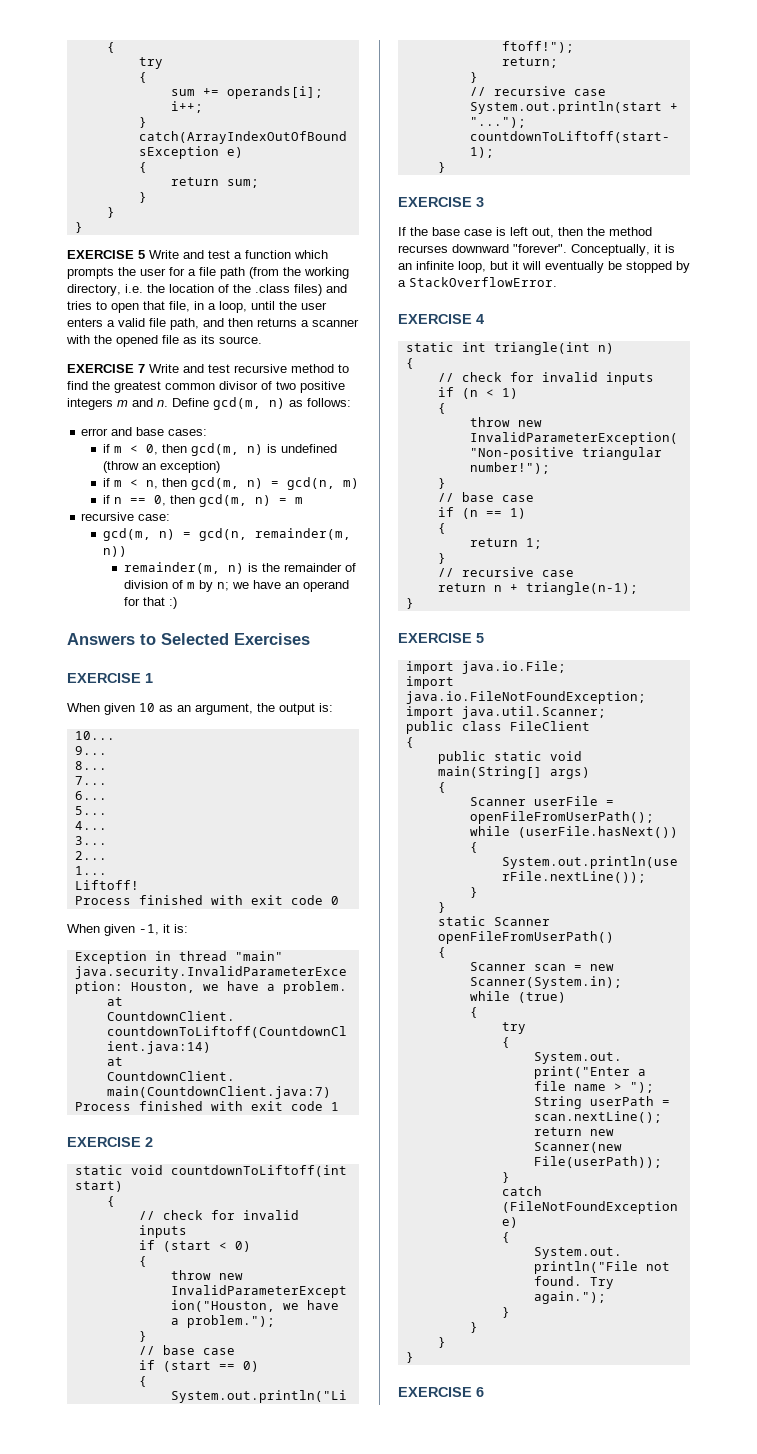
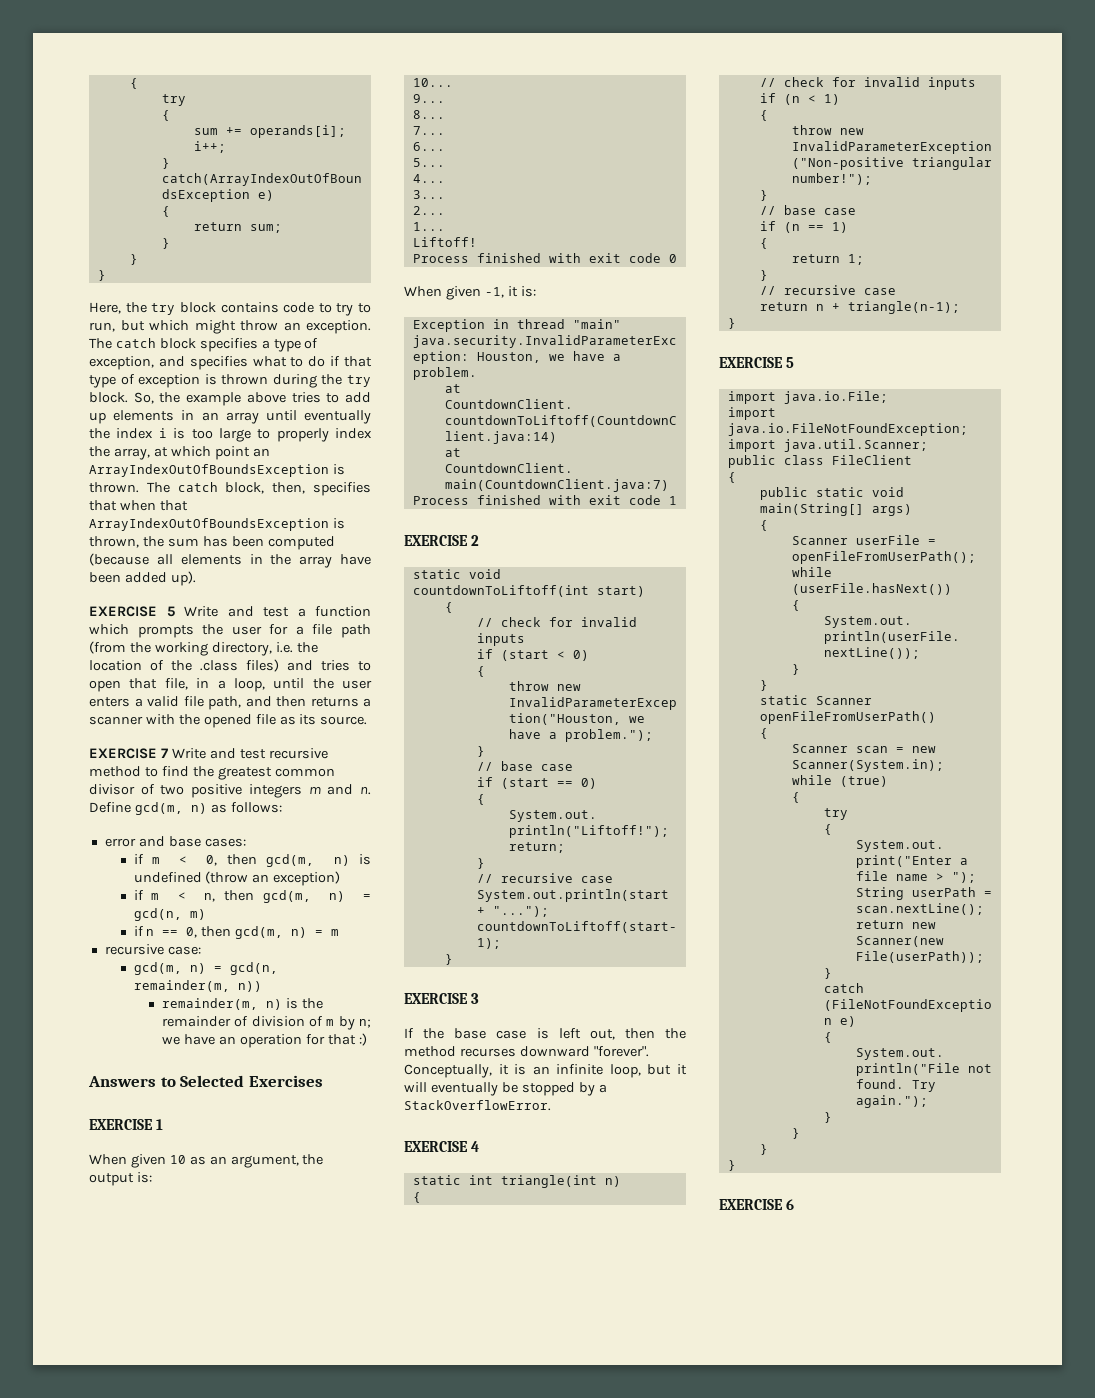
+ Here, the try block contains code to try to run, but which might throw an exception. The catch block specifies a type of exception, and specifies what to do if that type of exception is thrown during the try block. So, the example above tries to add up elements in an array until eventually the index i is too large to properly index the array, at which point an ArrayIndexOutOfBoundsException is thrown. The catch block, then, specifies that when that ArrayIndexOutOfBoundsException is thrown, the sum has been computed (because all elements in the array have been added up).
- remainder(m, n) is the remainder of division of m by n; we have an operand for that :)
+ remainder(m, n) is the remainder of division of m by n; we have an operation for that :)

